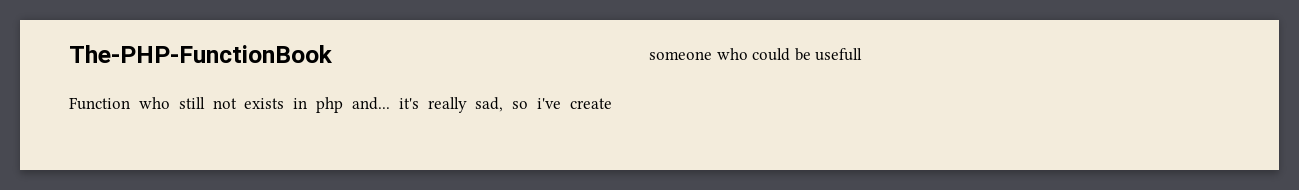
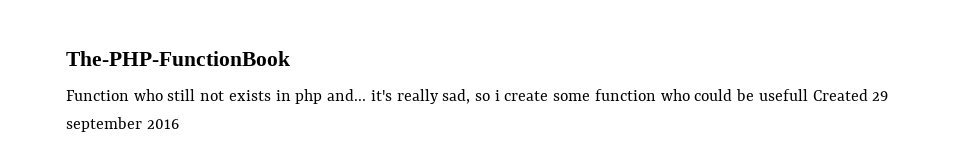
- Function who still not exists in php and... it's really sad, so i've create someone who could be usefull
+ Function who still not exists in php and... it's really sad, so i create some function who could be usefull Created 29 september 2016

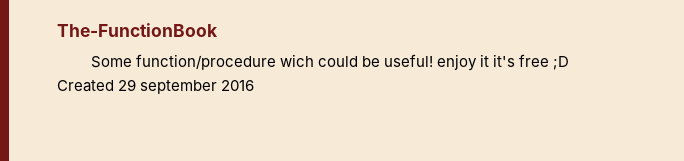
- The-PHP-FunctionBook
- Function who still not exists in php and... it's really sad, so i create some function who could be usefull Created 29 september 2016
+ The-FunctionBook
+ Some function/procedure wich could be useful! enjoy it it's free ;D Created 29 september 2016

